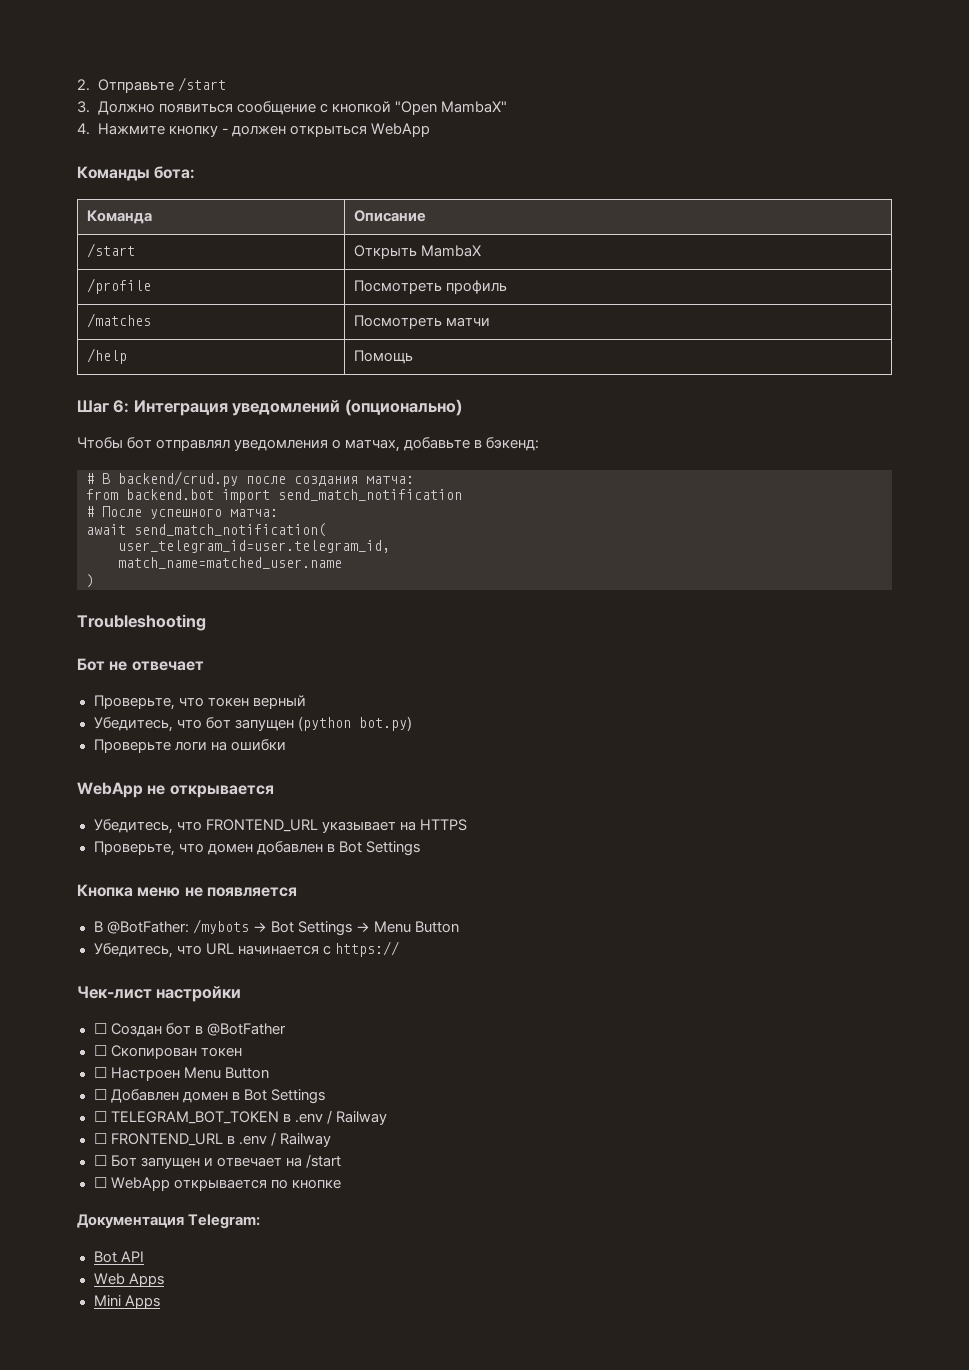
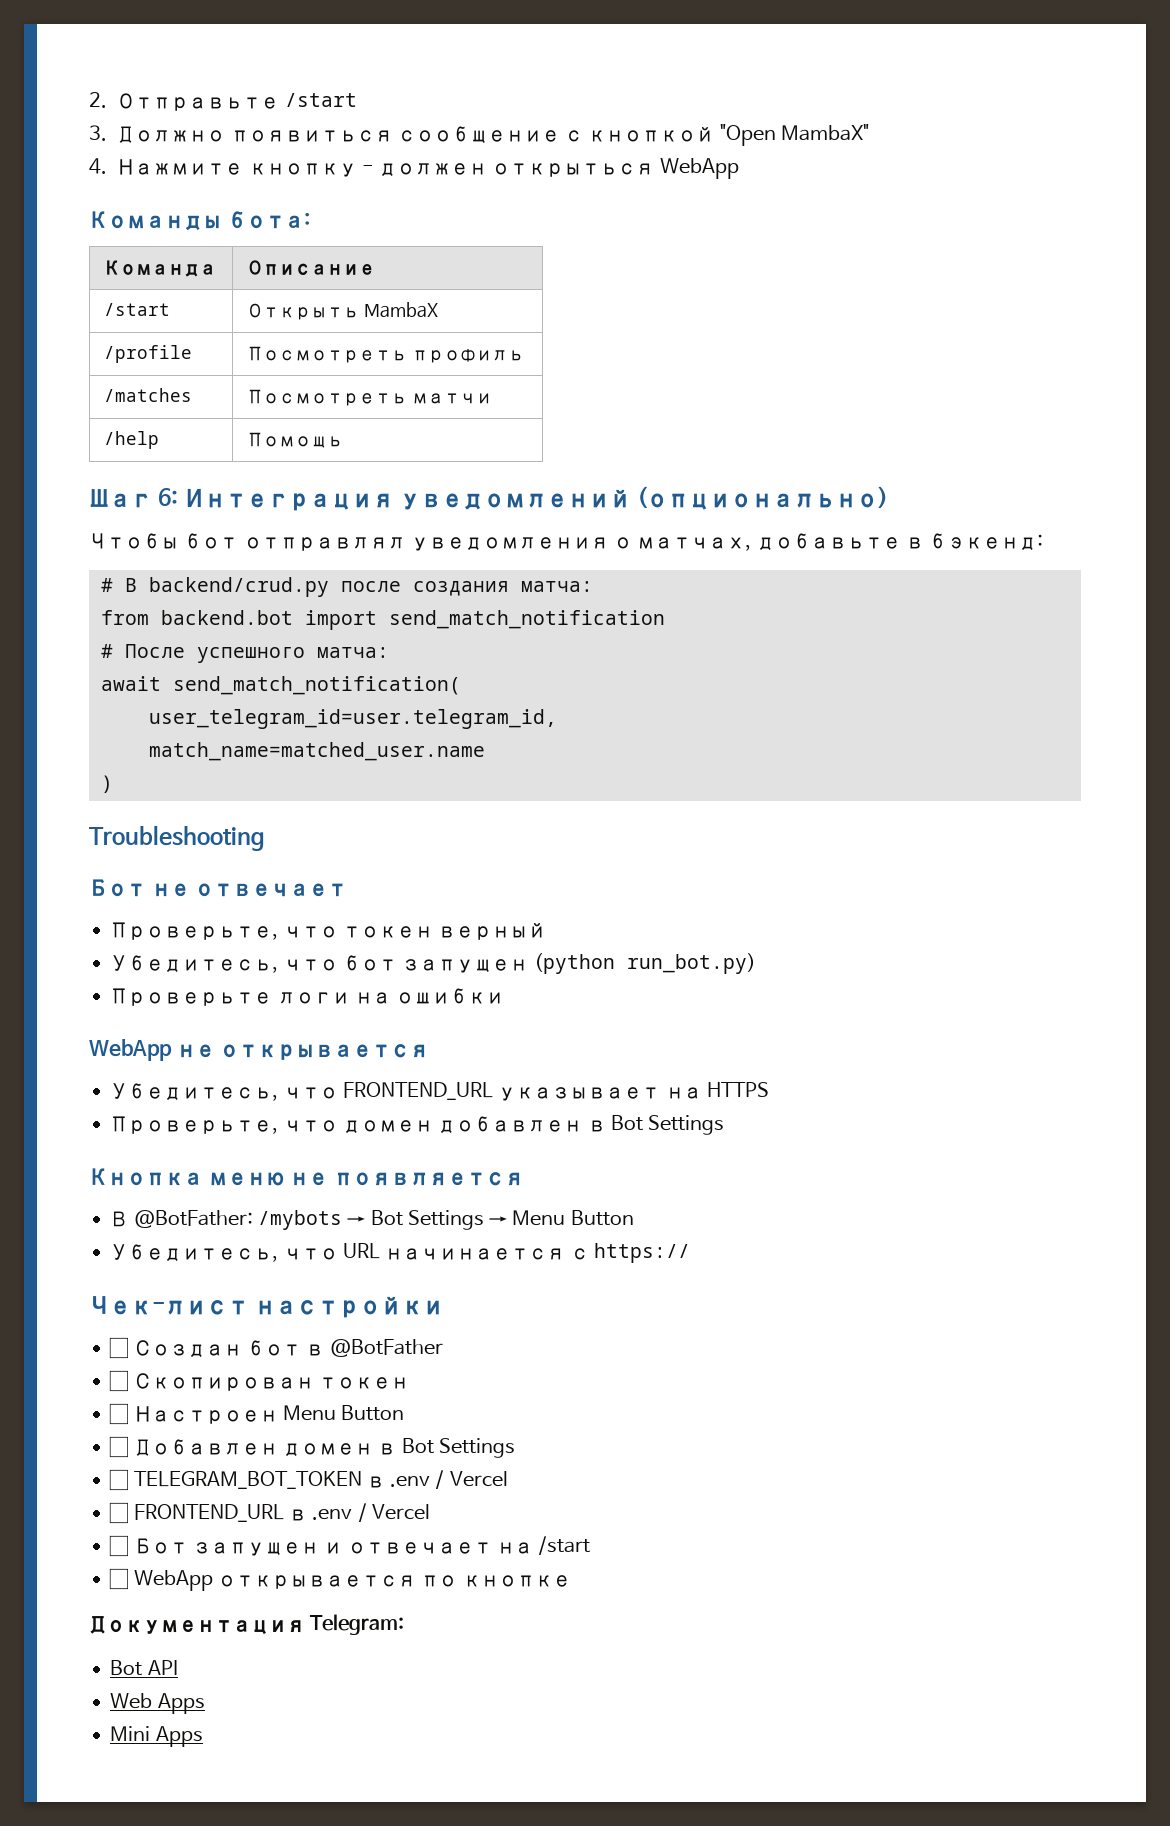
- Убедитесь, что бот запущен (python bot.py)
+ Убедитесь, что бот запущен (python run_bot.py)
- ☐ TELEGRAM_BOT_TOKEN в .env / Railway
+ ☐ TELEGRAM_BOT_TOKEN в .env / Vercel
- ☐ FRONTEND_URL в .env / Railway
+ ☐ FRONTEND_URL в .env / Vercel

